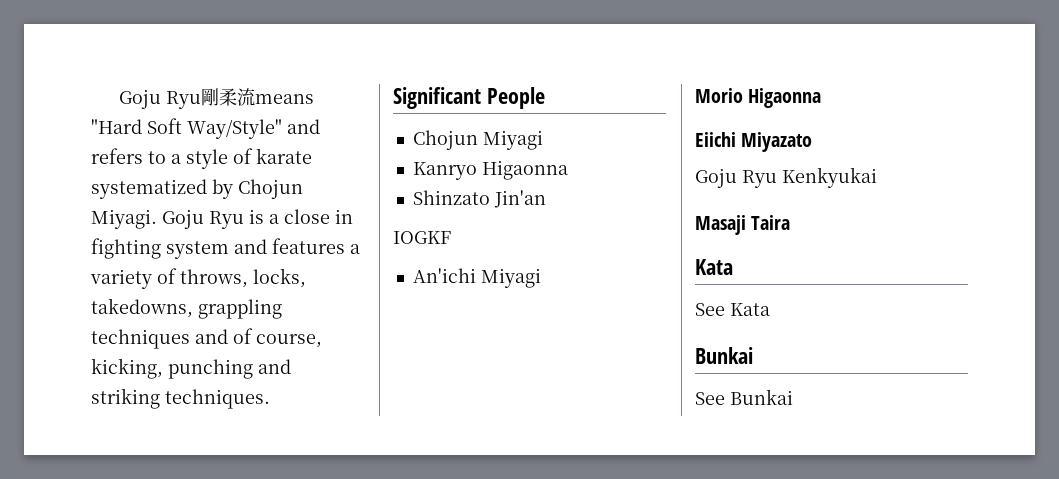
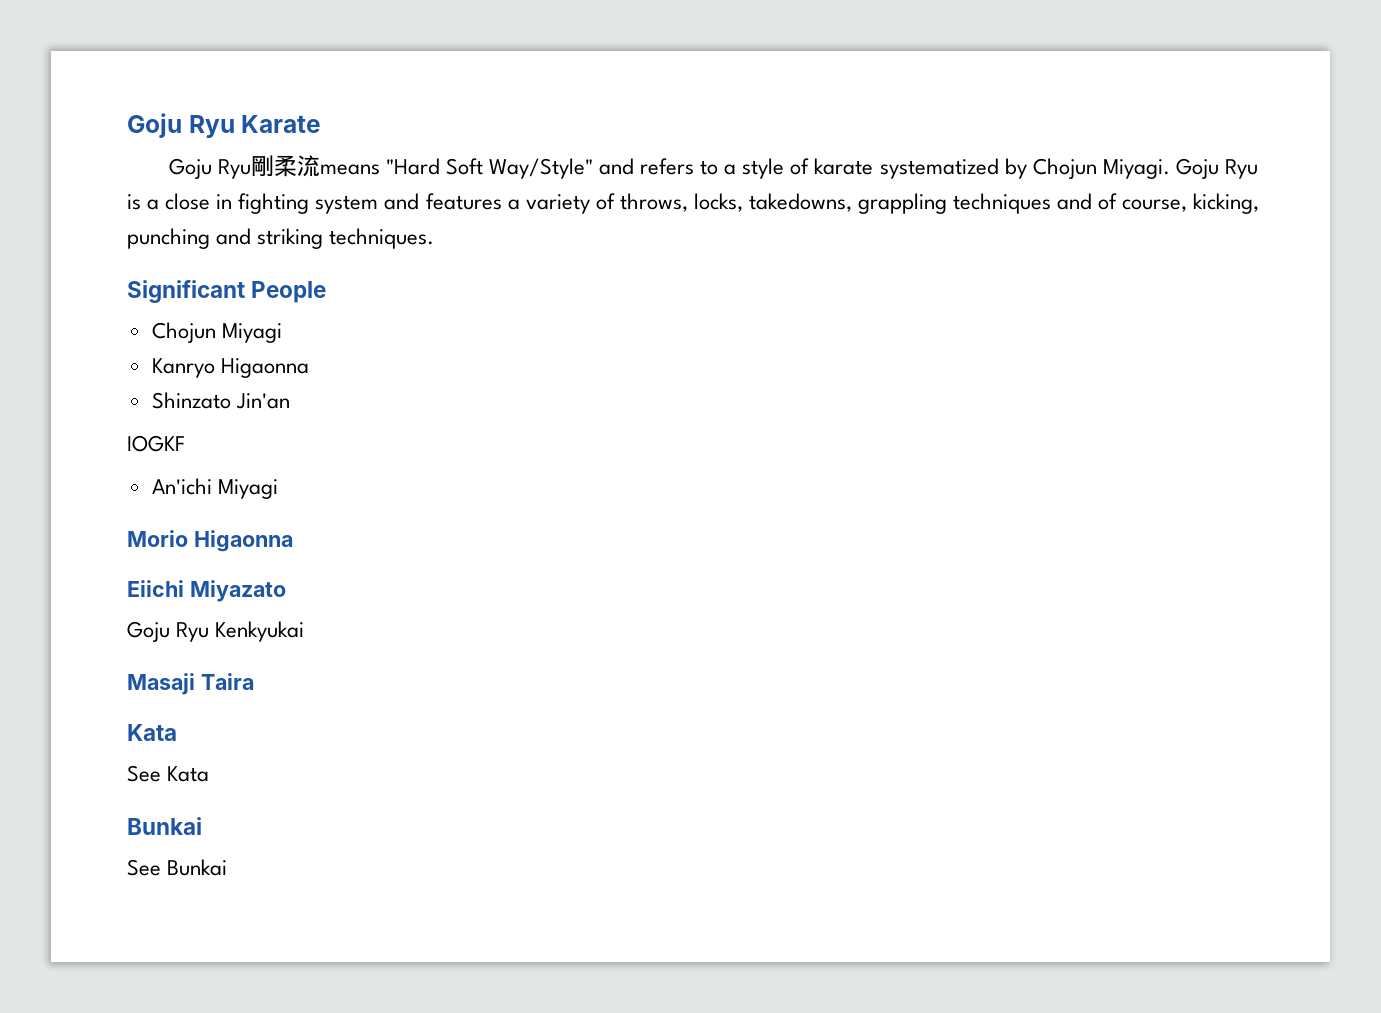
+ Goju Ryu Karate

